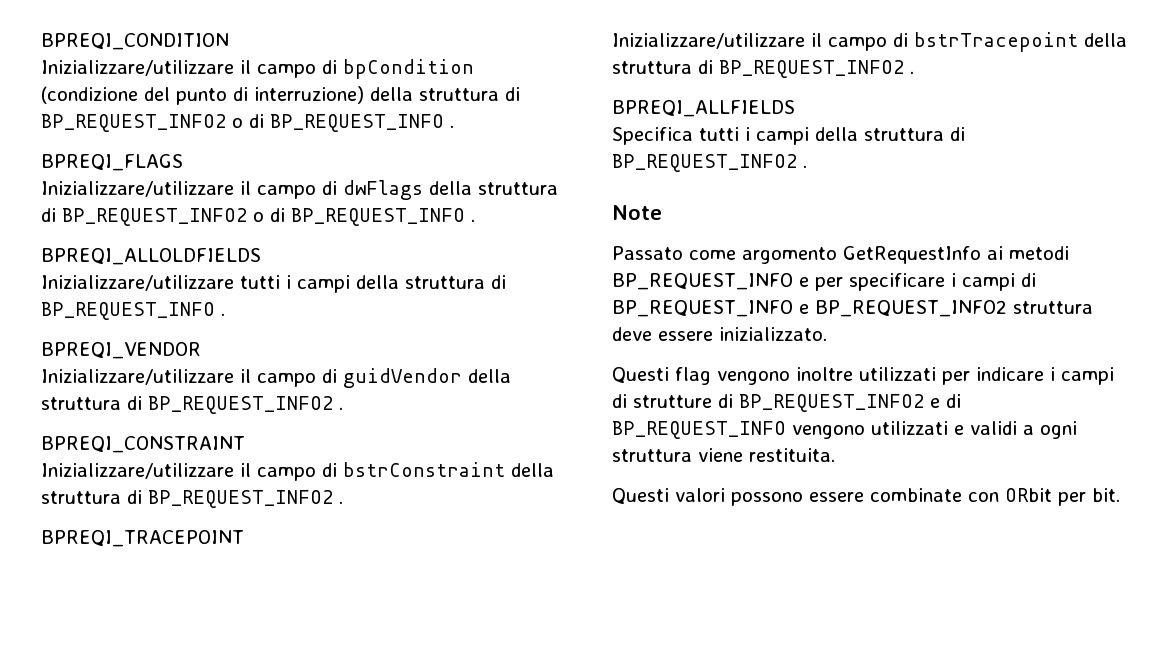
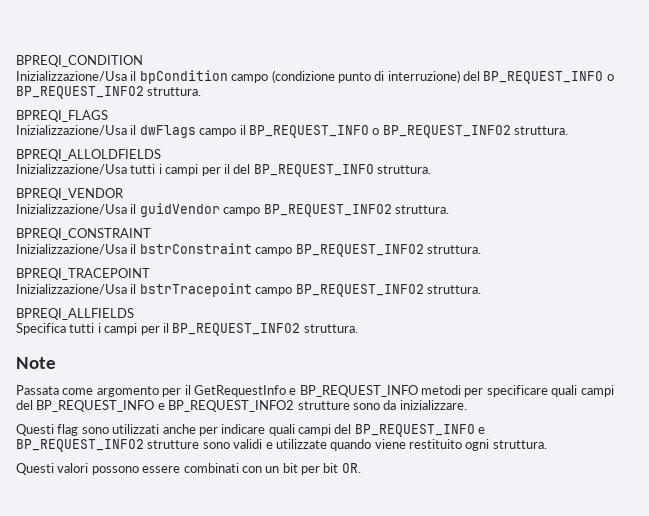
- Inizializzare/utilizzare il campo di bpCondition (condizione del punto di interruzione) della struttura di BP_REQUEST_INFO2 o di BP_REQUEST_INFO .
+ Inizializzazione/Usa il bpCondition campo (condizione punto di interruzione) del BP_REQUEST_INFO o BP_REQUEST_INFO2 struttura.
  BPREQI_FLAGS
- Inizializzare/utilizzare il campo di dwFlags della struttura di BP_REQUEST_INFO2 o di BP_REQUEST_INFO .
+ Inizializzazione/Usa il dwFlags campo il BP_REQUEST_INFO o BP_REQUEST_INFO2 struttura.
- Inizializzare/utilizzare tutti i campi della struttura di BP_REQUEST_INFO .
+ Inizializzazione/Usa tutti i campi per il del BP_REQUEST_INFO struttura.
  BPREQI_VENDOR
- Inizializzare/utilizzare il campo di guidVendor della struttura di BP_REQUEST_INFO2 .
+ Inizializzazione/Usa il guidVendor campo BP_REQUEST_INFO2 struttura.
  BPREQI_CONSTRAINT
- Inizializzare/utilizzare il campo di bstrConstraint della struttura di BP_REQUEST_INFO2 .
+ Inizializzazione/Usa il bstrConstraint campo BP_REQUEST_INFO2 struttura.
  BPREQI_TRACEPOINT
- Inizializzare/utilizzare il campo di bstrTracepoint della struttura di BP_REQUEST_INFO2 .
+ Inizializzazione/Usa il bstrTracepoint campo BP_REQUEST_INFO2 struttura.
- Specifica tutti i campi della struttura di BP_REQUEST_INFO2 .
+ Specifica tutti i campi per il BP_REQUEST_INFO2 struttura.
- Passato come argomento GetRequestInfo ai metodi BP_REQUEST_INFO e per specificare i campi di BP_REQUEST_INFO e BP_REQUEST_INFO2 struttura deve essere inizializzato.
- Questi flag vengono inoltre utilizzati per indicare i campi di strutture di BP_REQUEST_INFO2 e di BP_REQUEST_INFO vengono utilizzati e validi a ogni struttura viene restituita.
- Questi valori possono essere combinate con ORbit per bit.
+ Passata come argomento per il GetRequestInfo e BP_REQUEST_INFO metodi per specificare quali campi del BP_REQUEST_INFO e BP_REQUEST_INFO2 strutture sono da inizializzare.
+ Questi flag sono utilizzati anche per indicare quali campi del BP_REQUEST_INFO e BP_REQUEST_INFO2 strutture sono validi e utilizzate quando viene restituito ogni struttura.
+ Questi valori possono essere combinati con un bit per bit OR.

